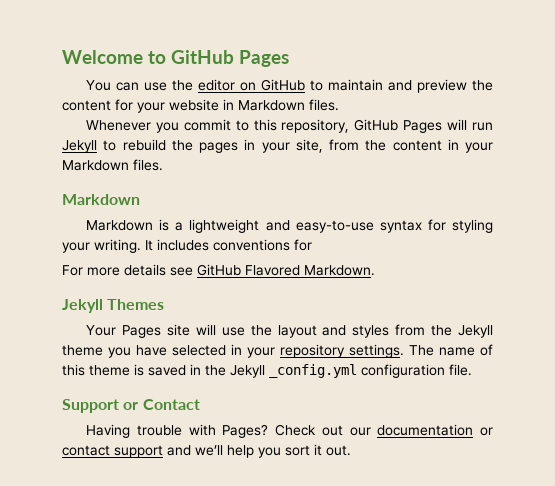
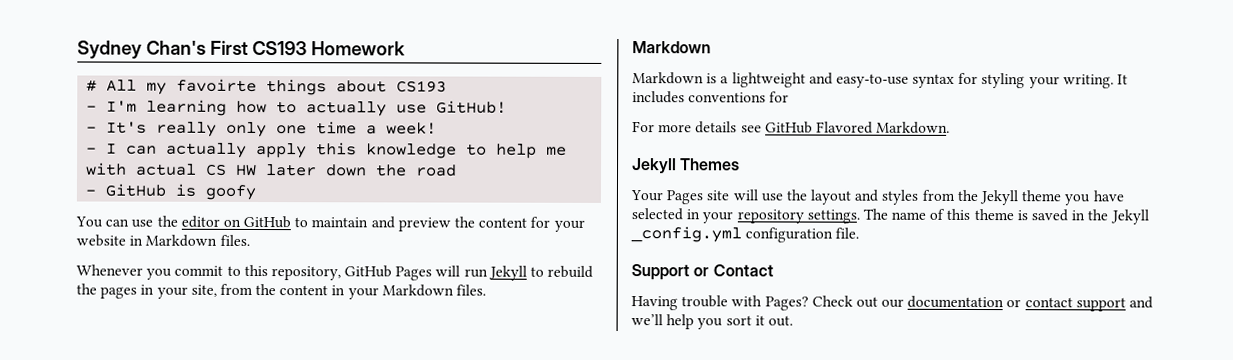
- Welcome to GitHub Pages
+ Sydney Chan's First CS193 Homework
+ # All my favoirte things about CS193
+ - I'm learning how to actually use GitHub!
+ - It's really only one time a week!
+ - I can actually apply this knowledge to help me with actual CS HW later down the road
+ - GitHub is goofy

